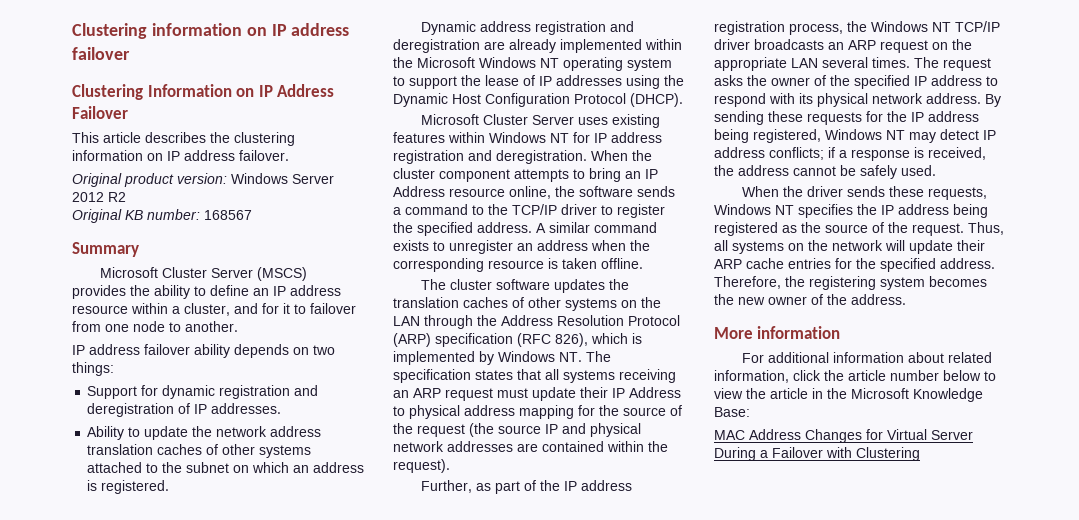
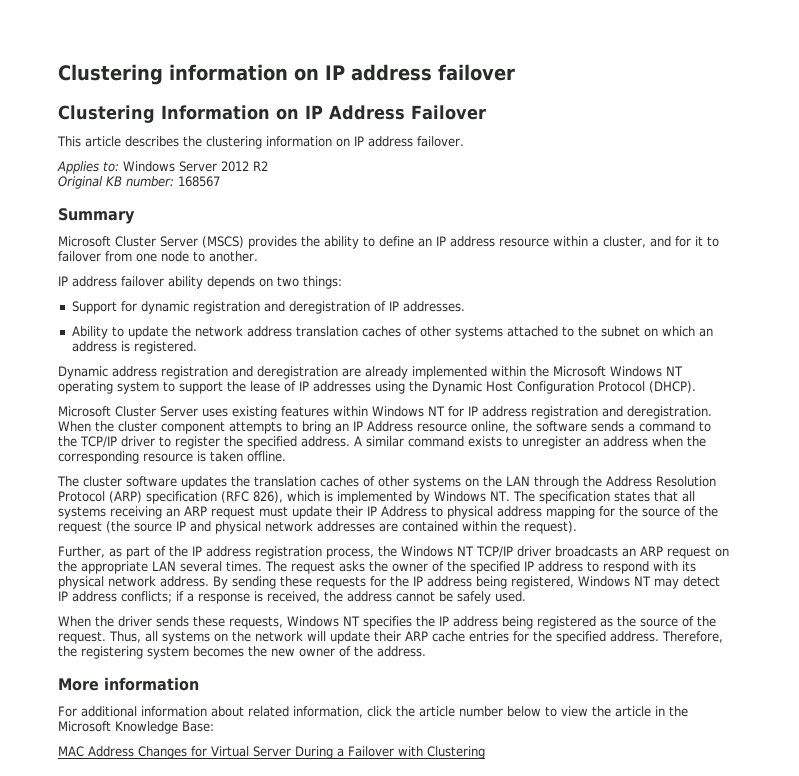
- Original product version: Windows Server 2012 R2
+ Applies to: Windows Server 2012 R2

